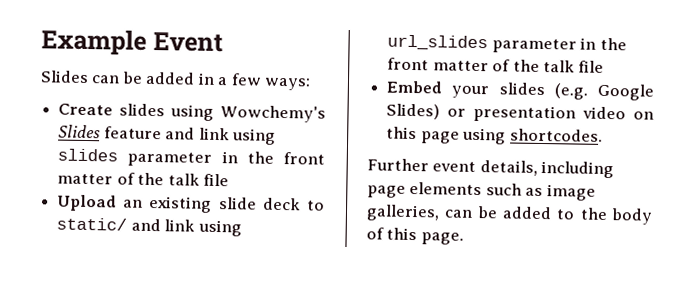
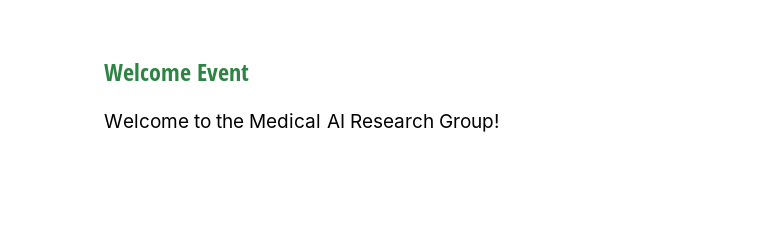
- Example Event
+ Welcome Event
- Slides can be added in a few ways:
- Create slides using Wowchemy's Slides feature and link using slides parameter in the front matter of the talk file
- Upload an existing slide deck to static/ and link using url_slides parameter in the front matter of the talk file
- Embed your slides (e.g. Google Slides) or presentation video on this page using shortcodes.
- Further event details, including page elements such as image galleries, can be added to the body of this page.
+ Welcome to the Medical AI Research Group!

